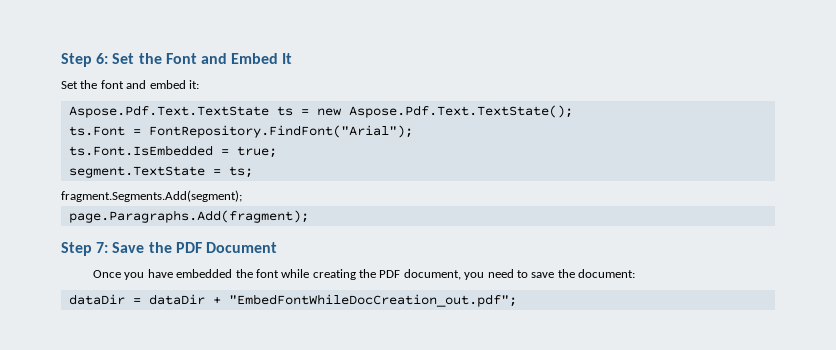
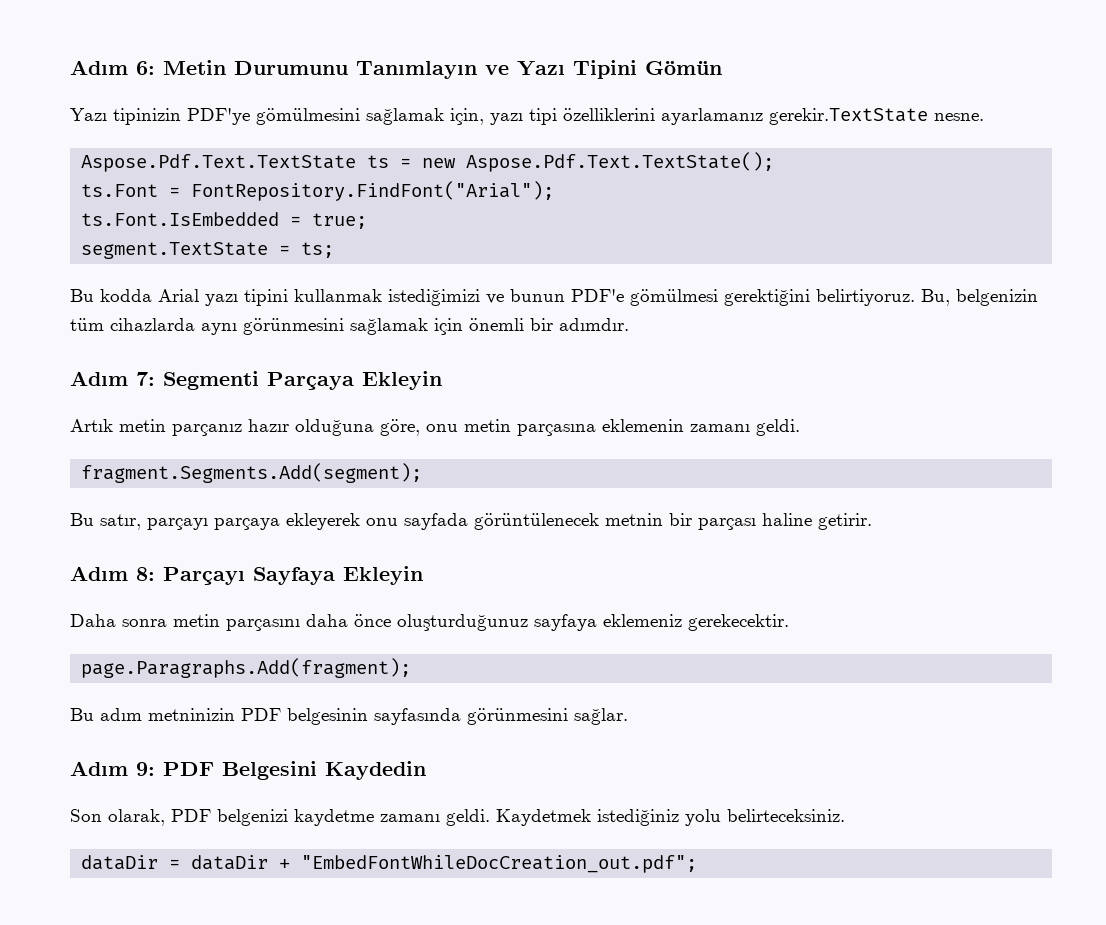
- Step 6: Set the Font and Embed It
- Set the font and embed it:
+ Adım 6: Metin Durumunu Tanımlayın ve Yazı Tipini Gömün
+ Yazı tipinizin PDF'ye gömülmesini sağlamak için, yazı tipi özelliklerini ayarlamanız gerekir.TextState nesne.
+ Bu kodda Arial yazı tipini kullanmak istediğimizi ve bunun PDF'e gömülmesi gerektiğini belirtiyoruz. Bu, belgenizin tüm cihazlarda aynı görünmesini sağlamak için önemli bir adımdır.
+ Adım 7: Segmenti Parçaya Ekleyin
+ Artık metin parçanız hazır olduğuna göre, onu metin parçasına eklemenin zamanı geldi.
  fragment.Segments.Add(segment);
+ Bu satır, parçayı parçaya ekleyerek onu sayfada görüntülenecek metnin bir parçası haline getirir.
+ Adım 8: Parçayı Sayfaya Ekleyin
+ Daha sonra metin parçasını daha önce oluşturduğunuz sayfaya eklemeniz gerekecektir.
  page.Paragraphs.Add(fragment);
- Step 7: Save the PDF Document
- Once you have embedded the font while creating the PDF document, you need to save the document:
+ Bu adım metninizin PDF belgesinin sayfasında görünmesini sağlar.
+ Adım 9: PDF Belgesini Kaydedin
+ Son olarak, PDF belgenizi kaydetme zamanı geldi. Kaydetmek istediğiniz yolu belirteceksiniz.

